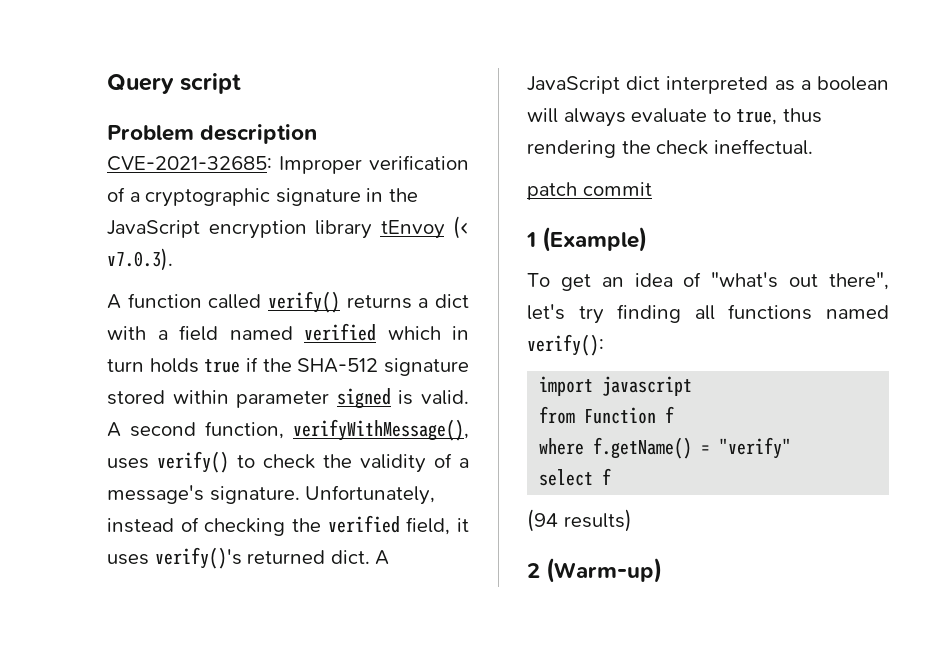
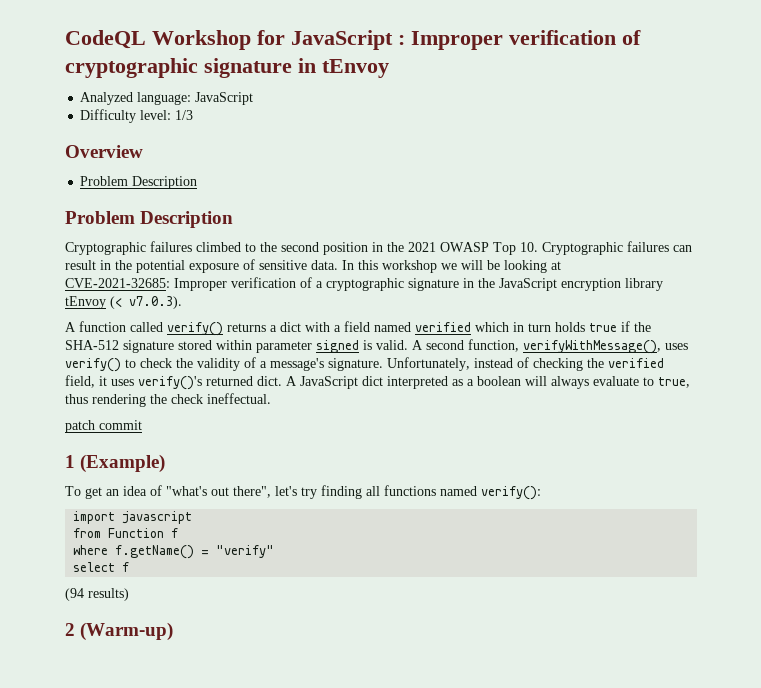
- Query script
- Problem description
+ CodeQL Workshop for JavaScript : Improper verification of cryptographic signature in tEnvoy
+ Analyzed language: JavaScript
+ Difficulty level: 1/3
+ Overview
+ Problem Description
+ Problem Description
+ Cryptographic failures climbed to the second position in the 2021 OWASP Top 10. Cryptographic failures can result in the potential exposure of sensitive data. In this workshop we will be looking at

